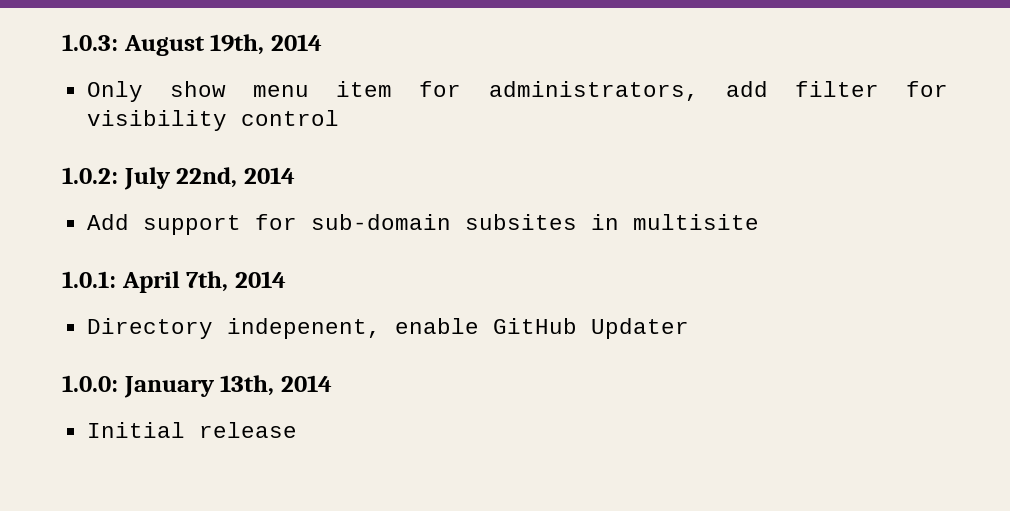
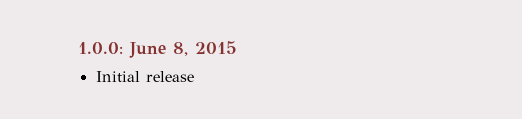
- 1.0.3: August 19th, 2014
- Only show menu item for administrators, add filter for visibility control
- 1.0.2: July 22nd, 2014
- Add support for sub-domain subsites in multisite
- 1.0.1: April 7th, 2014
- Directory indepenent, enable GitHub Updater
- 1.0.0: January 13th, 2014
+ 1.0.0: June 8, 2015

